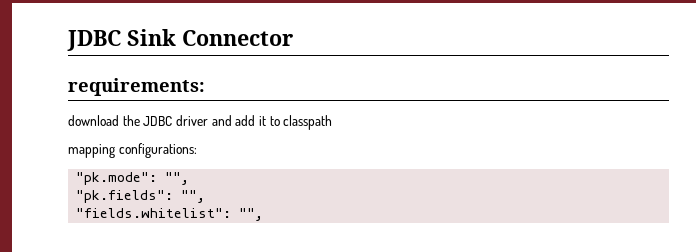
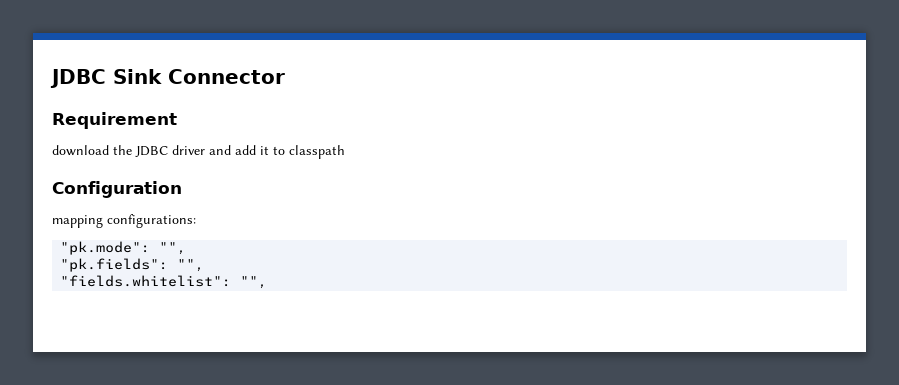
- requirements:
+ Requirement
+ Configuration

